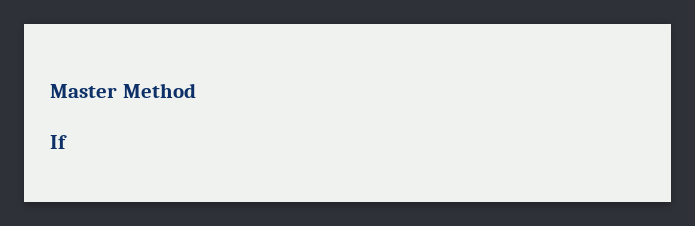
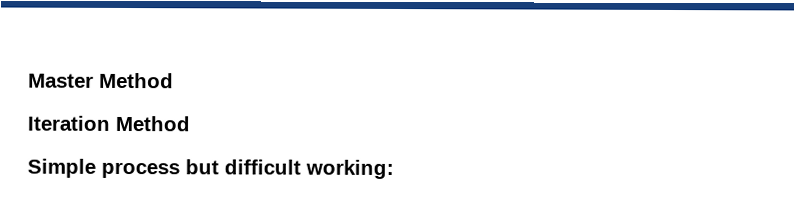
- If
+ Iteration Method
+ Simple process but difficult working:

